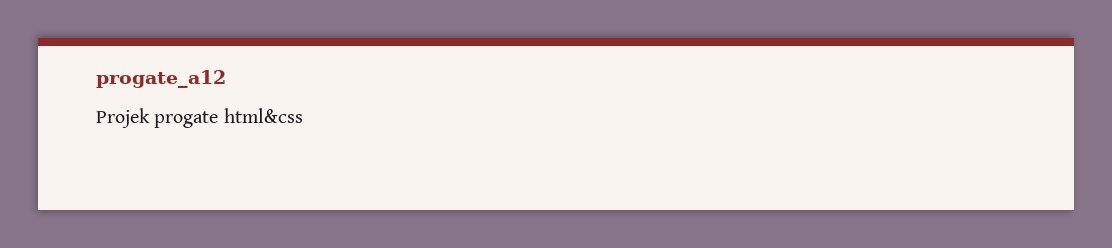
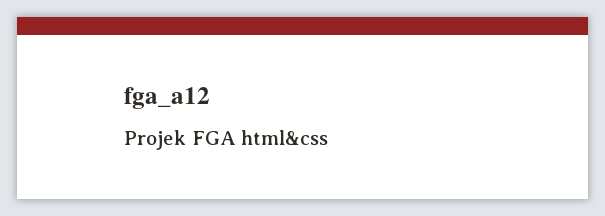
- progate_a12
+ fga_a12
- Projek progate html&css
+ Projek FGA html&css

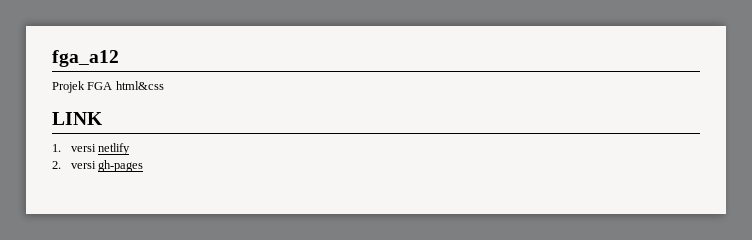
+ LINK
+ 1. versi netlify
+ 2. versi gh-pages

